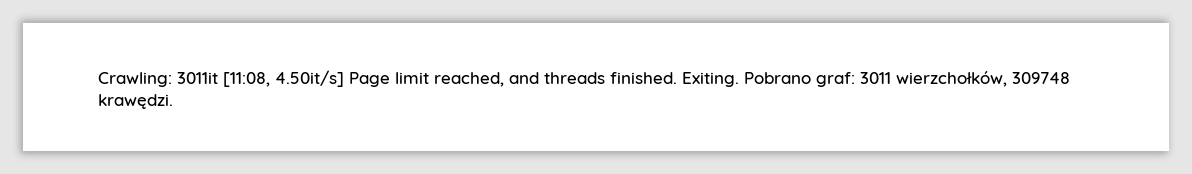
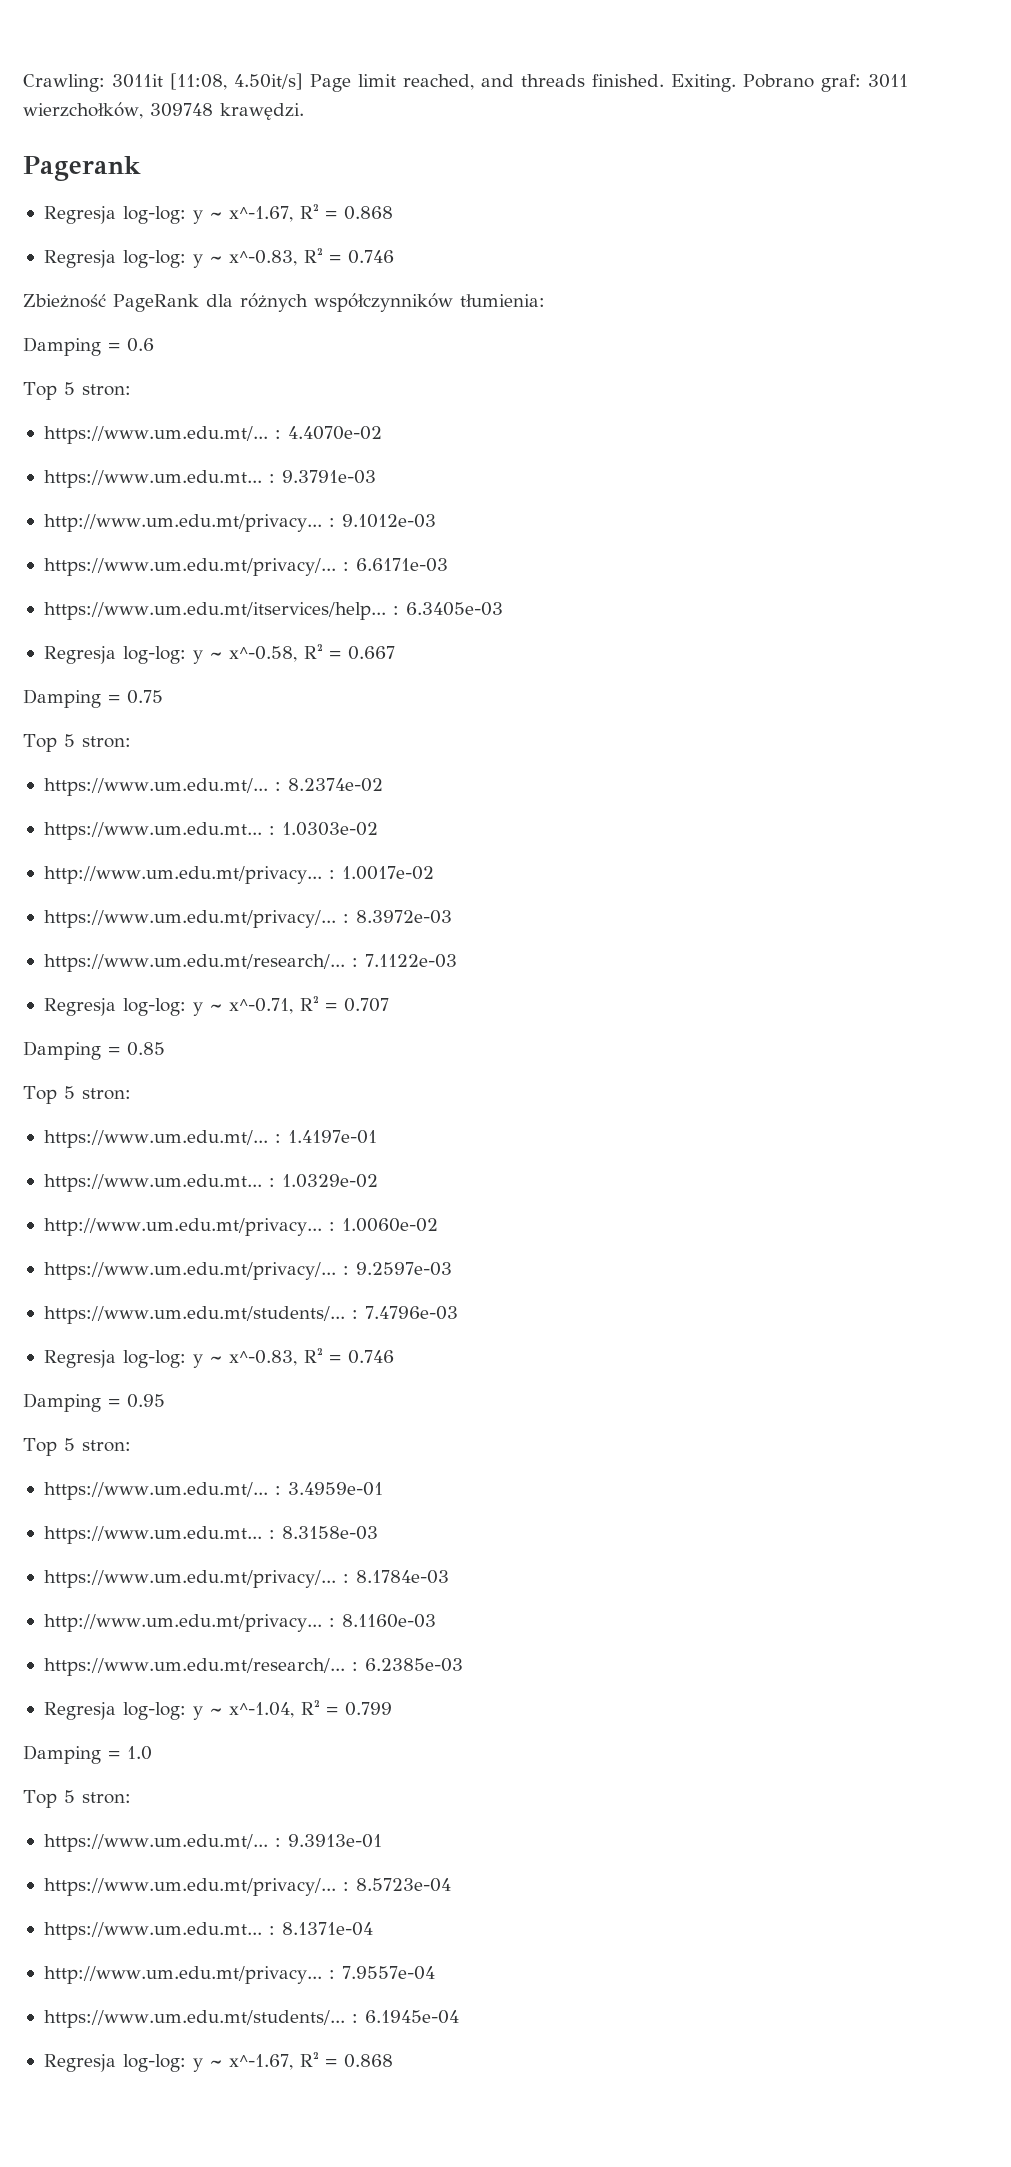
+ Pagerank
+ Regresja log-log: y ~ x^-1.67, R² = 0.868
+ Regresja log-log: y ~ x^-0.83, R² = 0.746
+ Zbieżność PageRank dla różnych współczynników tłumienia:
+ Damping = 0.6
+ Top 5 stron:
+ https://www.um.edu.mt/... : 4.4070e-02
+ https://www.um.edu.mt... : 9.3791e-03
+ http://www.um.edu.mt/privacy... : 9.1012e-03
+ https://www.um.edu.mt/privacy/... : 6.6171e-03
+ https://www.um.edu.mt/itservices/help... : 6.3405e-03
+ Regresja log-log: y ~ x^-0.58, R² = 0.667
+ Damping = 0.75
+ Top 5 stron:
+ https://www.um.edu.mt/... : 8.2374e-02
+ https://www.um.edu.mt... : 1.0303e-02
+ http://www.um.edu.mt/privacy... : 1.0017e-02
+ https://www.um.edu.mt/privacy/... : 8.3972e-03
+ https://www.um.edu.mt/research/... : 7.1122e-03
+ Regresja log-log: y ~ x^-0.71, R² = 0.707
+ Damping = 0.85
+ Top 5 stron:
+ https://www.um.edu.mt/... : 1.4197e-01
+ https://www.um.edu.mt... : 1.0329e-02
+ http://www.um.edu.mt/privacy... : 1.0060e-02
+ https://www.um.edu.mt/privacy/... : 9.2597e-03
+ https://www.um.edu.mt/students/... : 7.4796e-03
+ Regresja log-log: y ~ x^-0.83, R² = 0.746
+ Damping = 0.95
+ Top 5 stron:
+ https://www.um.edu.mt/... : 3.4959e-01
+ https://www.um.edu.mt... : 8.3158e-03
+ https://www.um.edu.mt/privacy/... : 8.1784e-03
+ http://www.um.edu.mt/privacy... : 8.1160e-03
+ https://www.um.edu.mt/research/... : 6.2385e-03
+ Regresja log-log: y ~ x^-1.04, R² = 0.799
+ Damping = 1.0
+ Top 5 stron:
+ https://www.um.edu.mt/... : 9.3913e-01
+ https://www.um.edu.mt/privacy/... : 8.5723e-04
+ https://www.um.edu.mt... : 8.1371e-04
+ http://www.um.edu.mt/privacy... : 7.9557e-04
+ https://www.um.edu.mt/students/... : 6.1945e-04
+ Regresja log-log: y ~ x^-1.67, R² = 0.868

